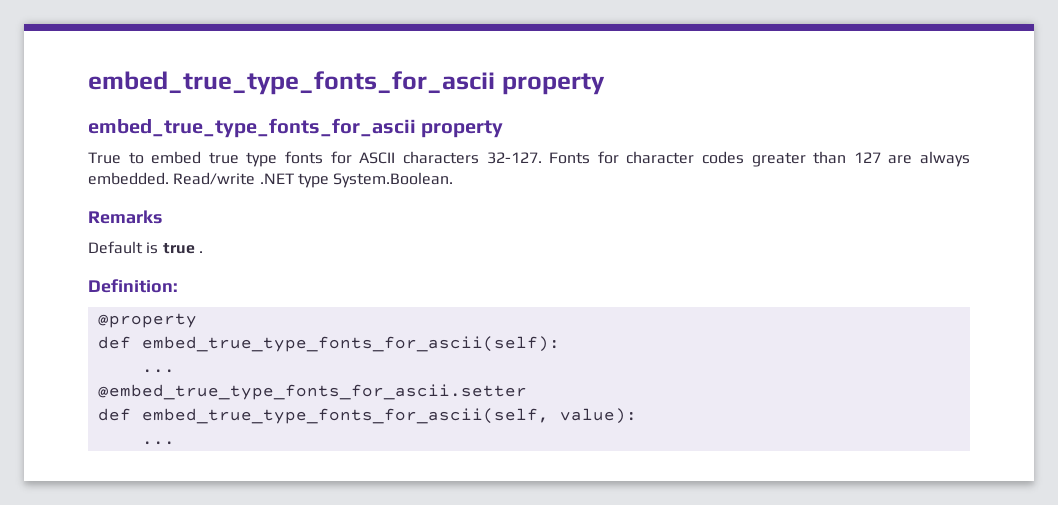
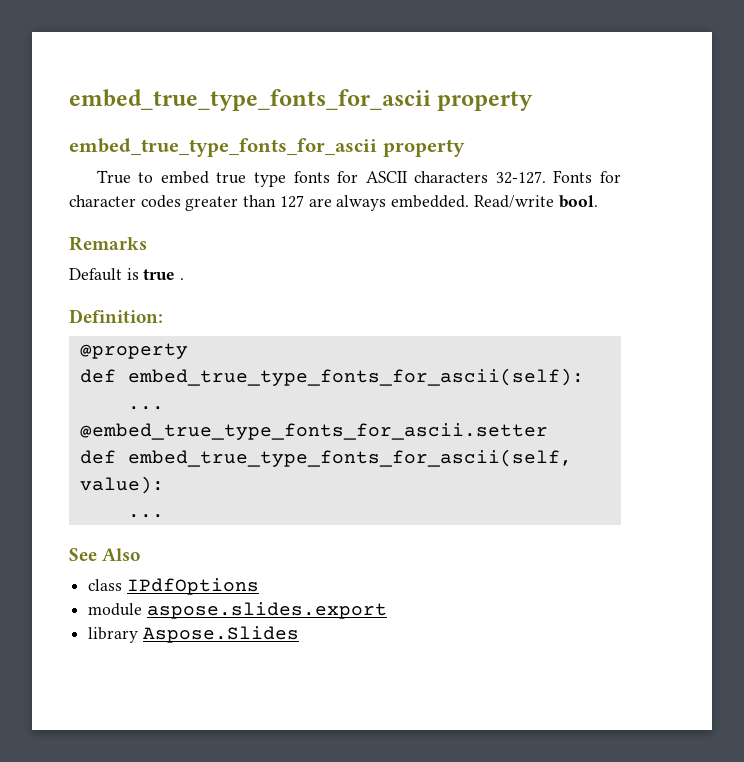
- Read/write .NET type System.Boolean.
+ Read/write bool.
+ See Also
+ class IPdfOptions
+ module aspose.slides.export
+ library Aspose.Slides

